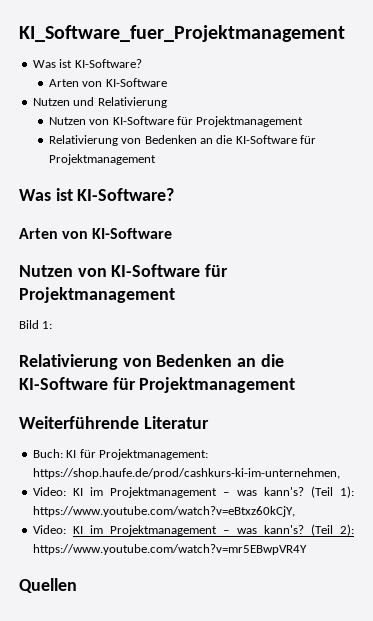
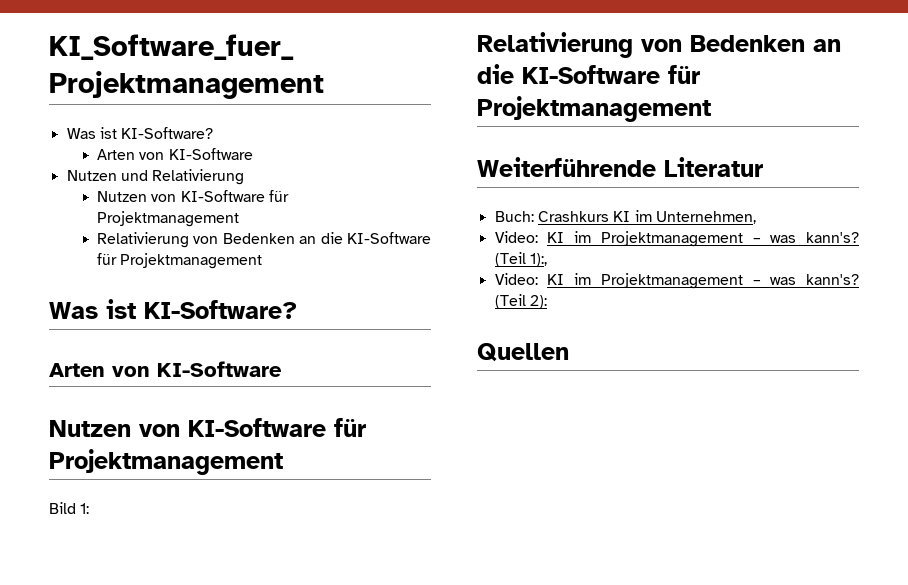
- Buch: KI für Projektmanagement: https://shop.haufe.de/prod/cashkurs-ki-im-unternehmen,
- Video: KI im Projektmanagement – was kann's? (Teil 1): https://www.youtube.com/watch?v=eBtxz60kCjY,
+ Buch: Crashkurs KI im Unternehmen,
+ Video: KI im Projektmanagement – was kann's? (Teil 1):,
- (Teil 2): https://www.youtube.com/watch?v=mr5EBwpVR4Y
+ (Teil 2):

